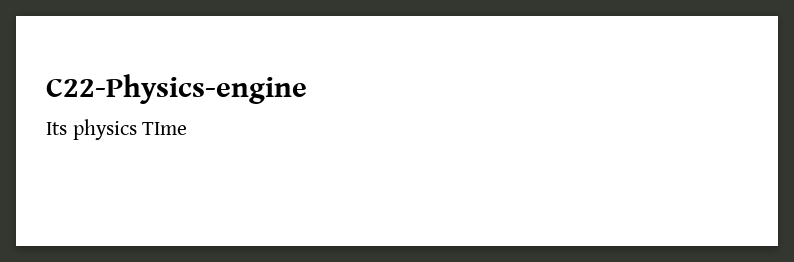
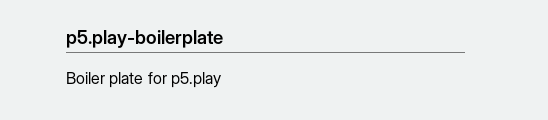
- C22-Physics-engine
- Its physics TIme
+ p5.play-boilerplate
+ Boiler plate for p5.play

